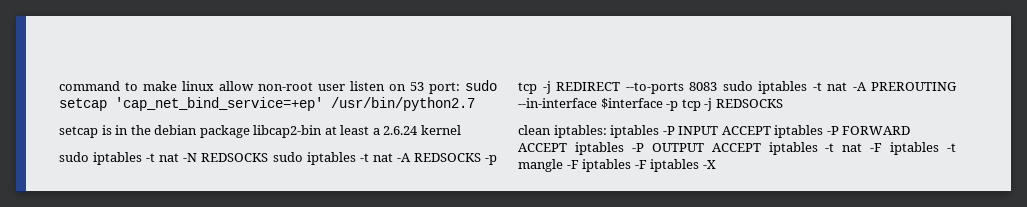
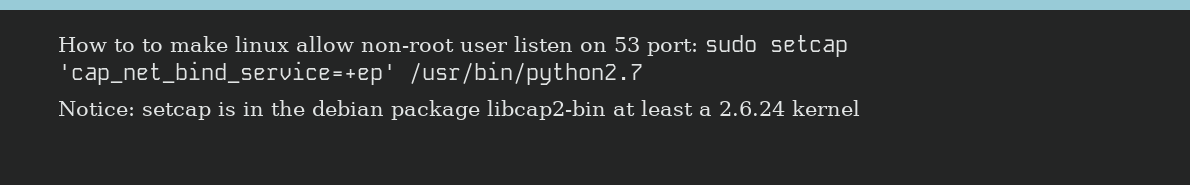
- command to make linux allow non-root user listen on 53 port: sudo setcap 'cap_net_bind_service=+ep' /usr/bin/python2.7
+ How to to make linux allow non-root user listen on 53 port: sudo setcap 'cap_net_bind_service=+ep' /usr/bin/python2.7
- setcap is in the debian package libcap2-bin at least a 2.6.24 kernel
+ Notice: setcap is in the debian package libcap2-bin at least a 2.6.24 kernel
- sudo iptables -t nat -N REDSOCKS sudo iptables -t nat -A REDSOCKS -p tcp -j REDIRECT --to-ports 8083 sudo iptables -t nat -A PREROUTING --in-interface $interface -p tcp -j REDSOCKS
- clean iptables: iptables -P INPUT ACCEPT iptables -P FORWARD ACCEPT iptables -P OUTPUT ACCEPT iptables -t nat -F iptables -t mangle -F iptables -F iptables -X

